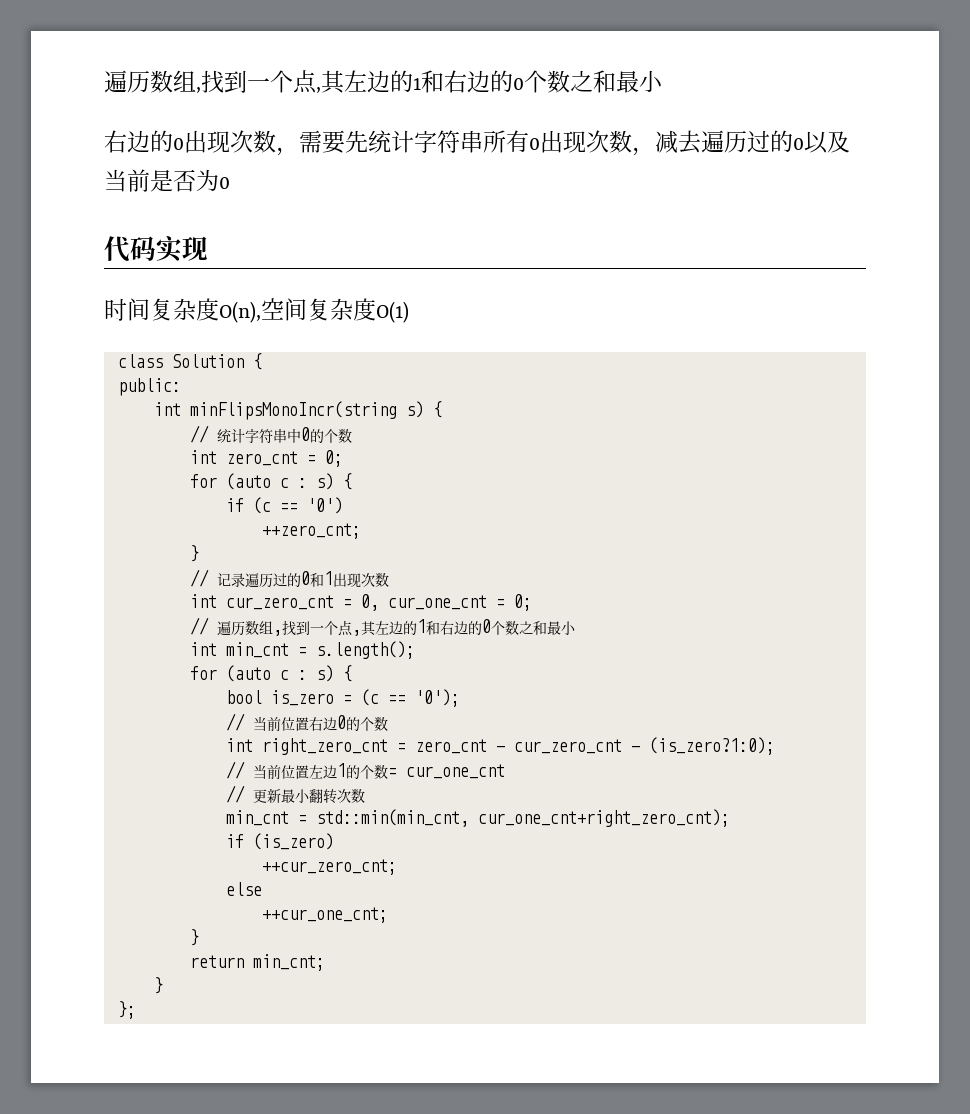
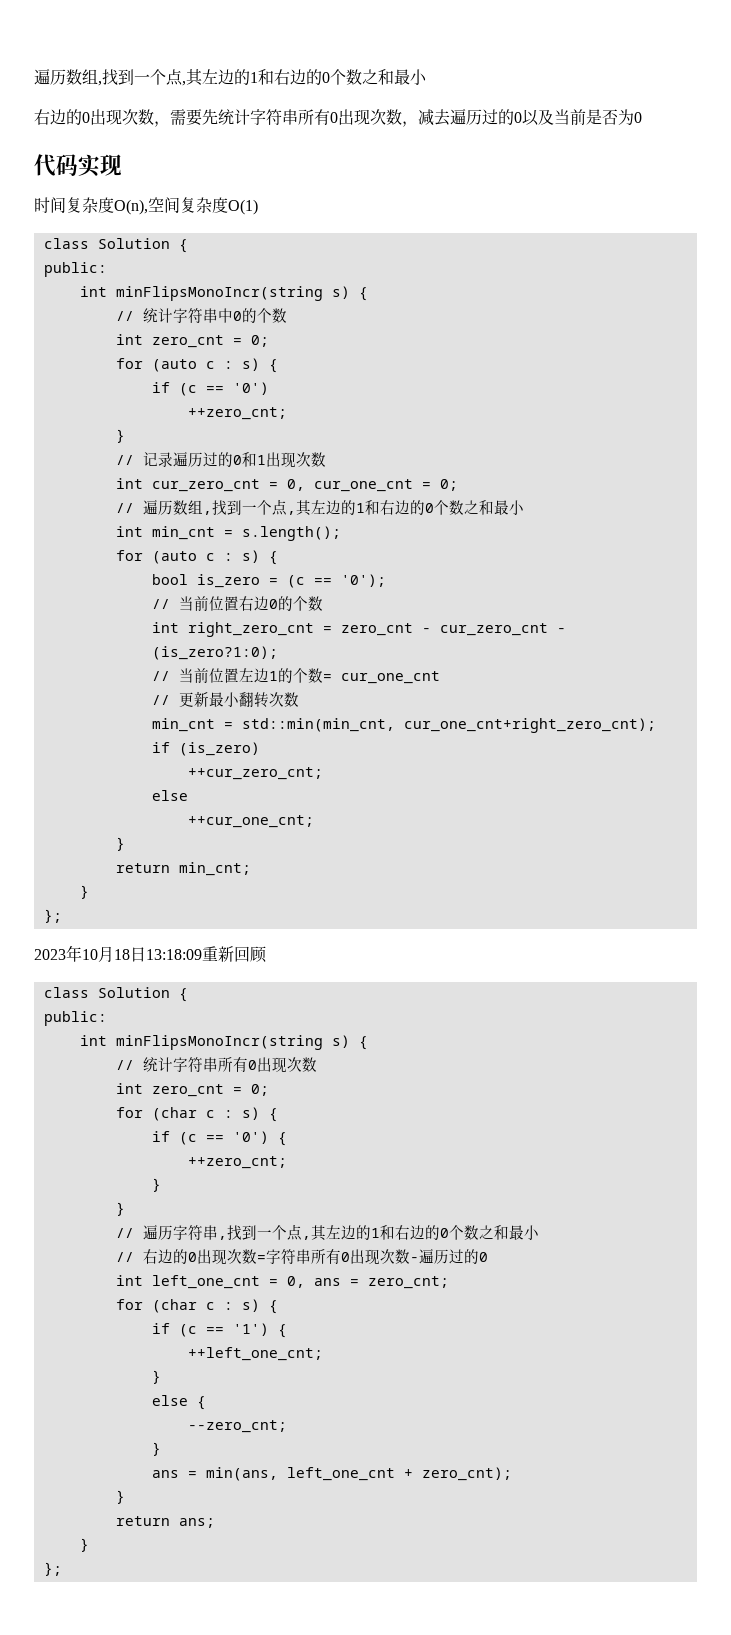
+ 2023年10月18日13:18:09重新回顾
+ class Solution {
+ public:
+ int minFlipsMonoIncr(string s) {
+ // 统计字符串所有0出现次数
+ int zero_cnt = 0;
+ for (char c : s) {
+ if (c == '0') {
+ ++zero_cnt;
+ }
+ }
+ // 遍历字符串,找到一个点,其左边的1和右边的0个数之和最小
+ // 右边的0出现次数=字符串所有0出现次数-遍历过的0
+ int left_one_cnt = 0, ans = zero_cnt;
+ for (char c : s) {
+ if (c == '1') {
+ ++left_one_cnt;
+ }
+ else {
+ --zero_cnt;
+ }
+ ans = min(ans, left_one_cnt + zero_cnt);
+ }
+ return ans;
+ }
+ };

